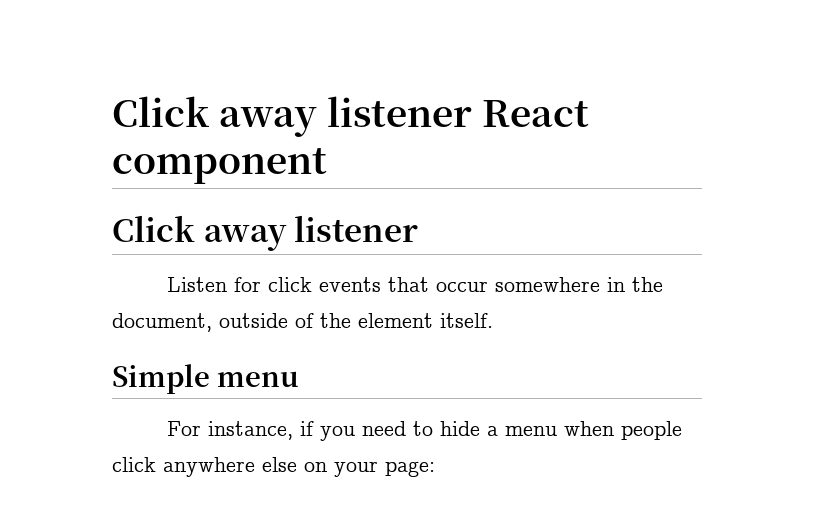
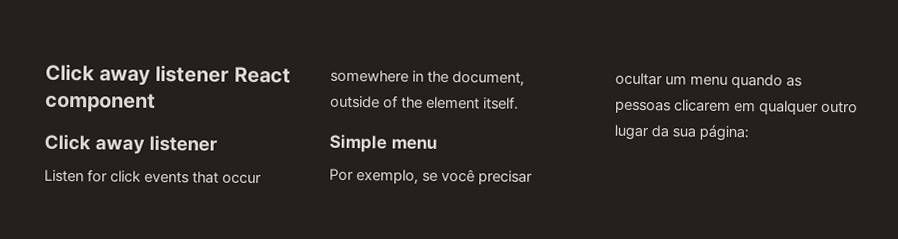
- For instance, if you need to hide a menu when people click anywhere else on your page:
+ Por exemplo, se você precisar ocultar um menu quando as pessoas clicarem em qualquer outro lugar da sua página:

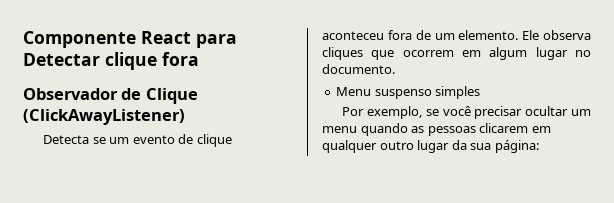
- Click away listener React component
- Click away listener
- Listen for click events that occur somewhere in the document, outside of the element itself.
- Simple menu
+ Componente React para Detectar clique fora
+ Observador de Clique (ClickAwayListener)
+ Detecta se um evento de clique aconteceu fora de um elemento. Ele observa cliques que ocorrem em algum lugar no documento.
+ Menu suspenso simples

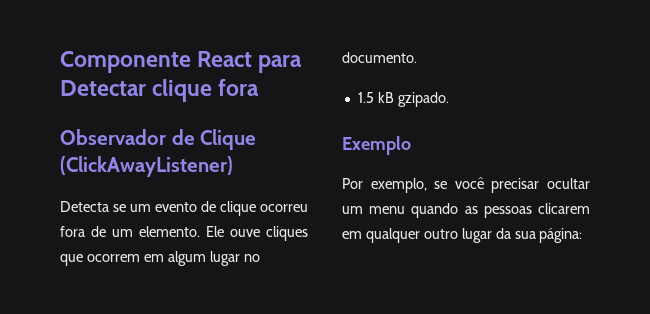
- Detecta se um evento de clique aconteceu fora de um elemento.
+ Detecta se um evento de clique ocorreu fora de um elemento.
- Ele observa cliques que ocorrem em algum lugar no documento.
+ Ele ouve cliques que ocorrem em algum lugar no documento.
- Menu suspenso simples
+ 1.5 kB gzipado.
+ Exemplo

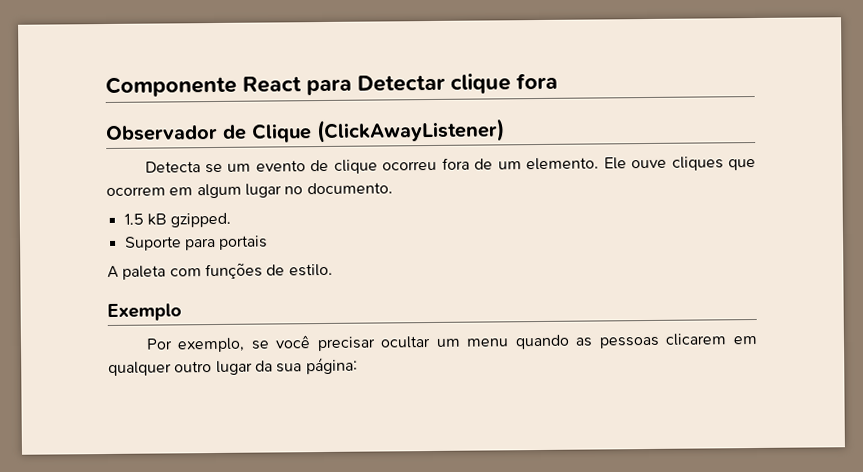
- 1.5 kB gzipado.
+ 1.5 kB gzipped.
+ Suporte para portais
+ A paleta com funções de estilo.

